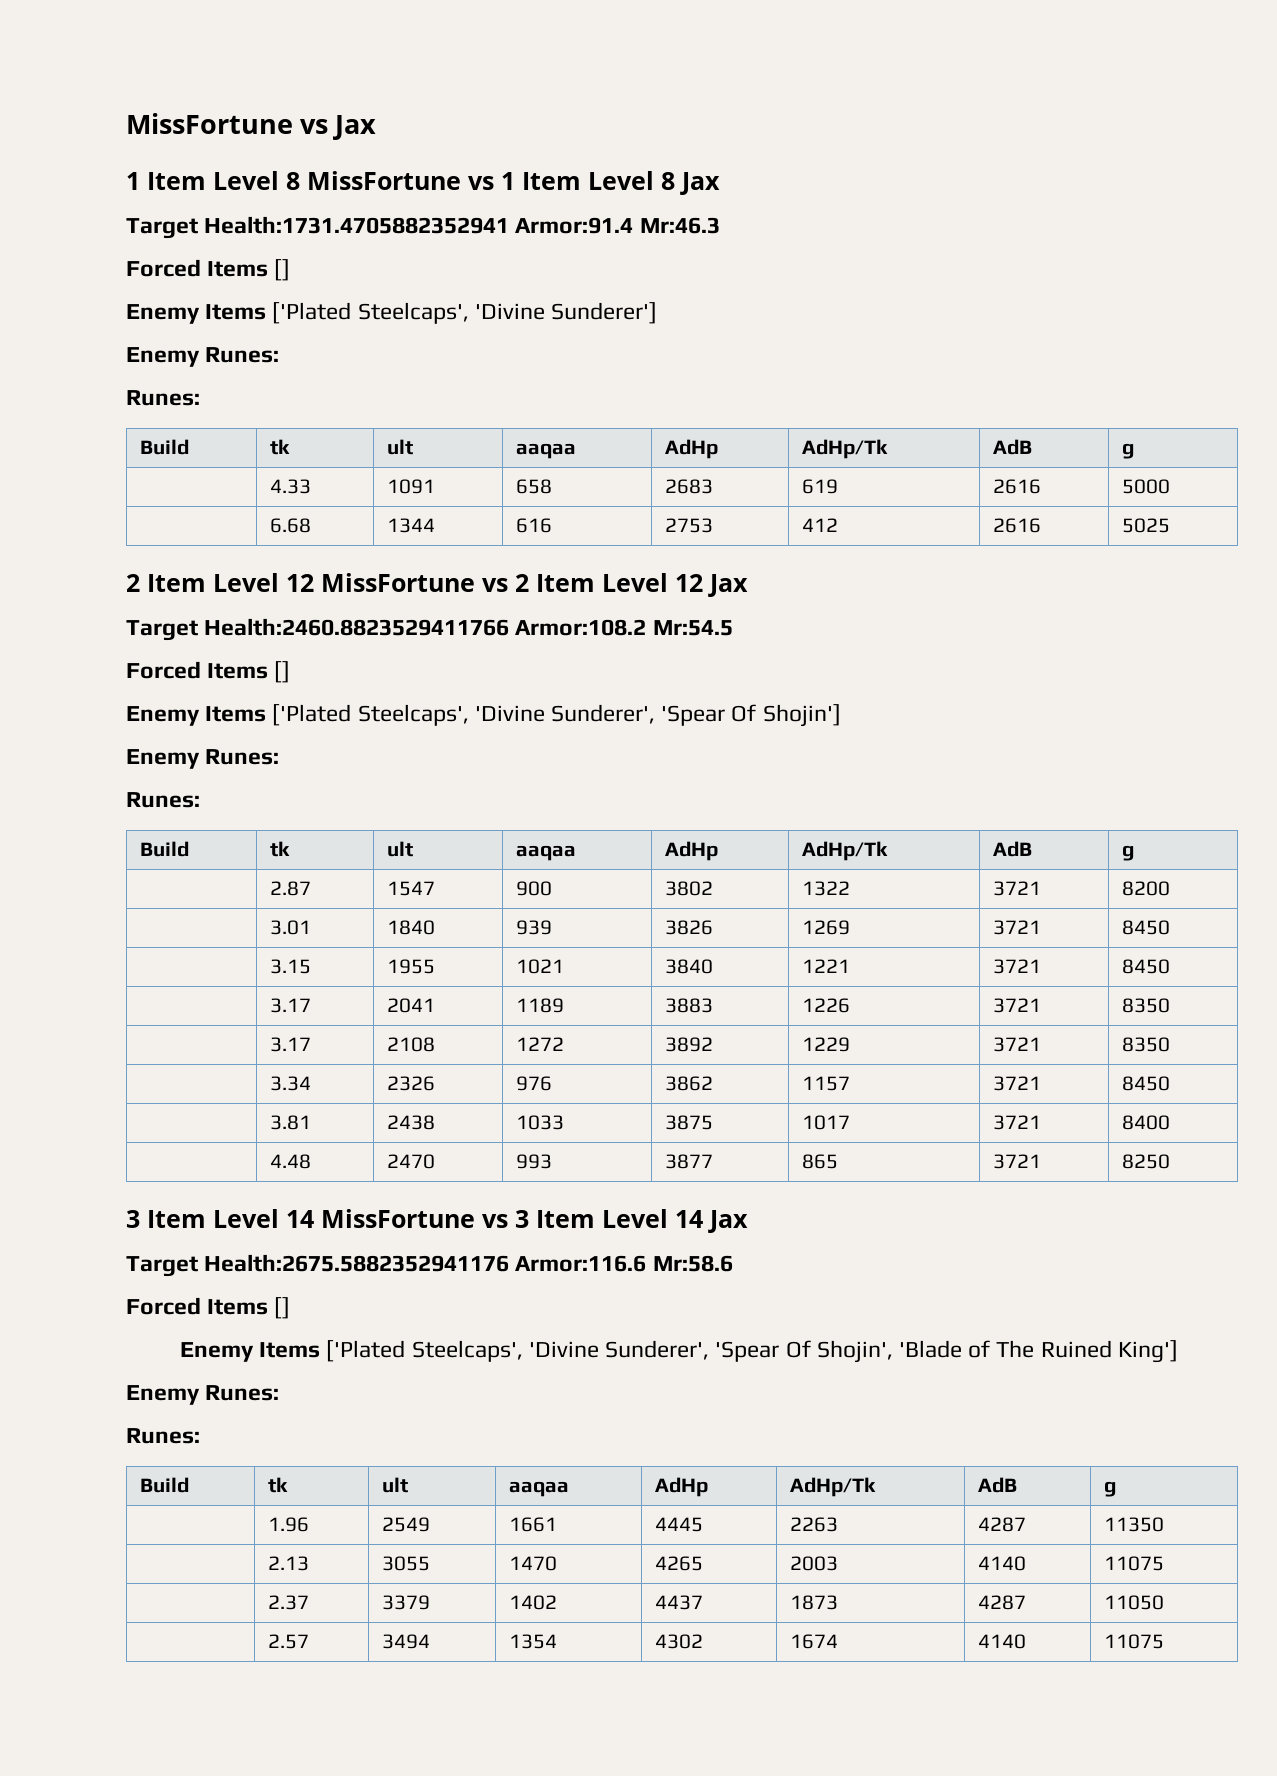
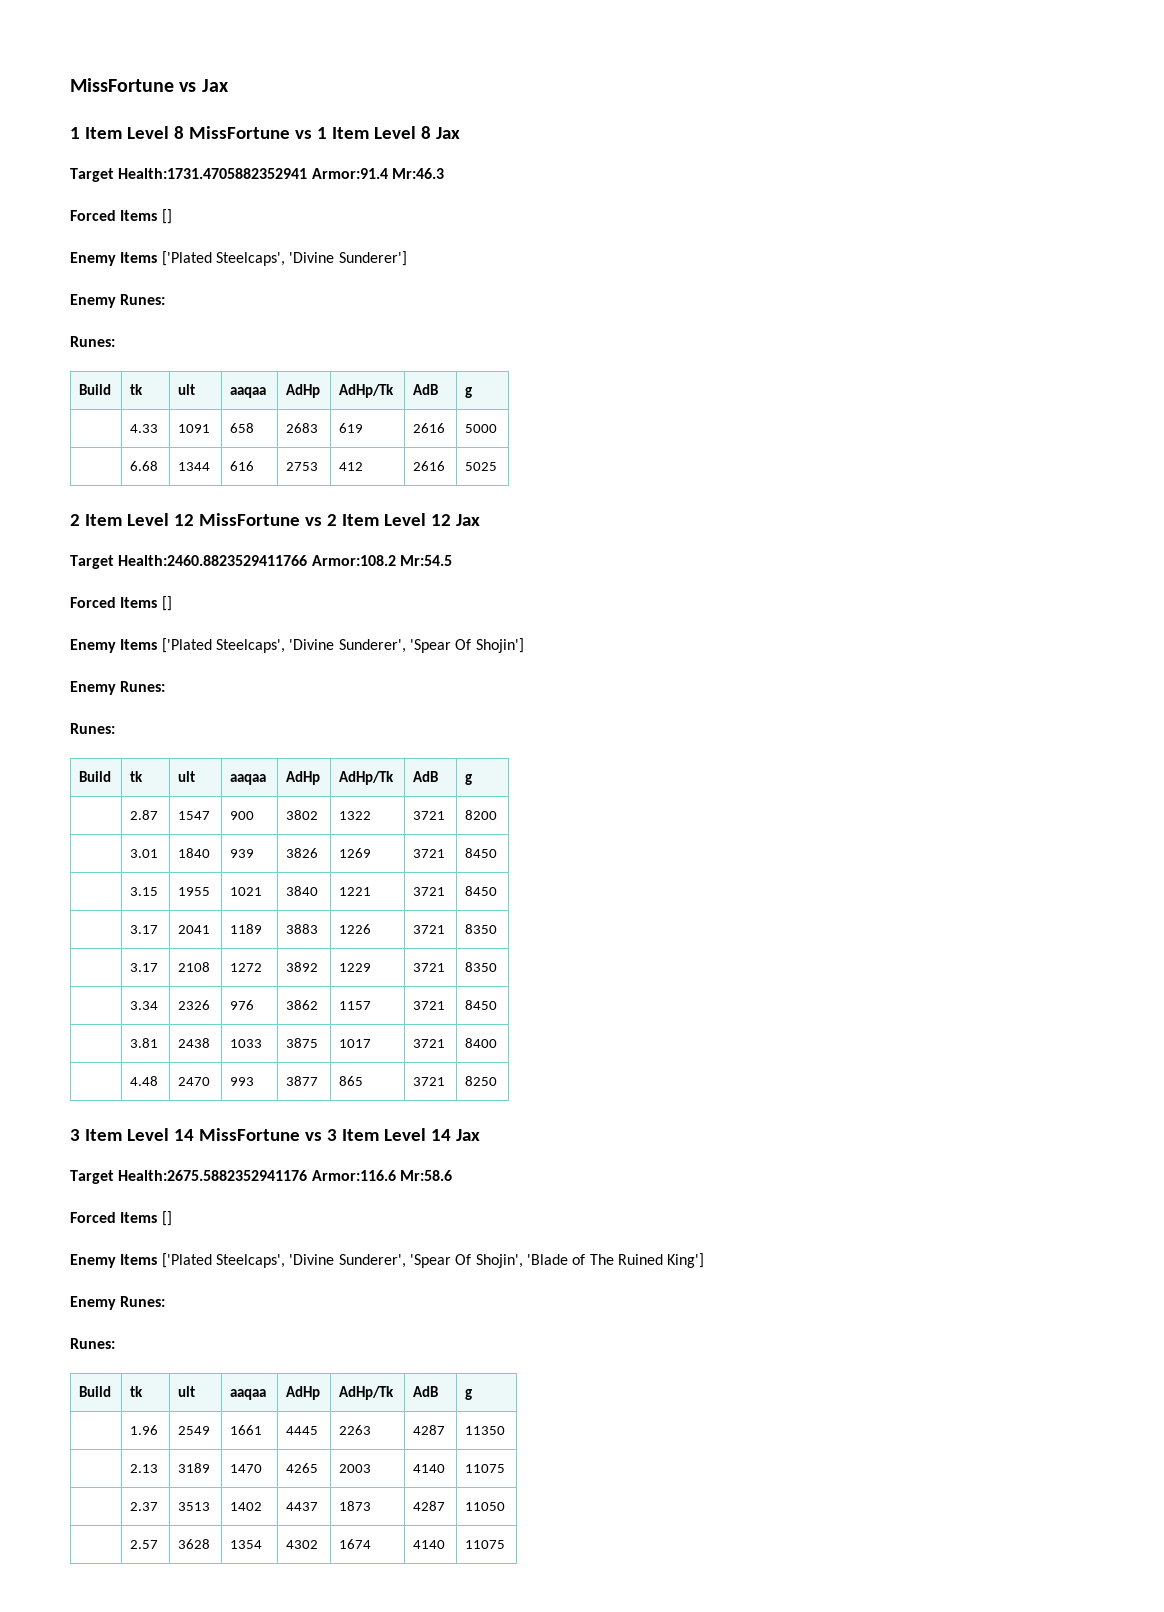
- | 2.13 | 3055 | 1470 | 4265 | 2003 | 4140 | 11075
+ | 2.13 | 3189 | 1470 | 4265 | 2003 | 4140 | 11075
- | 2.37 | 3379 | 1402 | 4437 | 1873 | 4287 | 11050
+ | 2.37 | 3513 | 1402 | 4437 | 1873 | 4287 | 11050
- | 2.57 | 3494 | 1354 | 4302 | 1674 | 4140 | 11075
+ | 2.57 | 3628 | 1354 | 4302 | 1674 | 4140 | 11075

